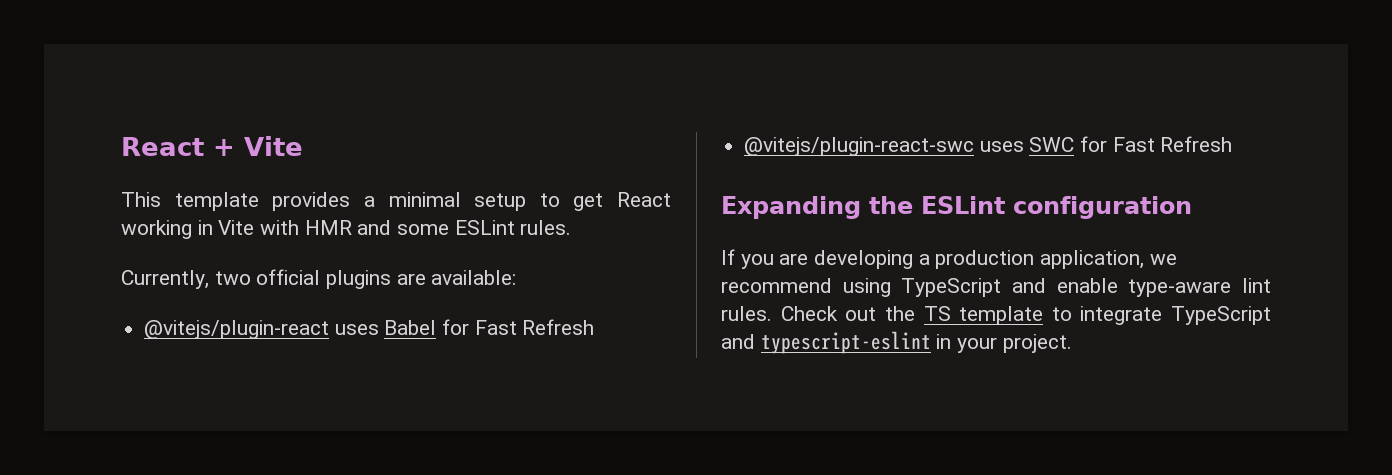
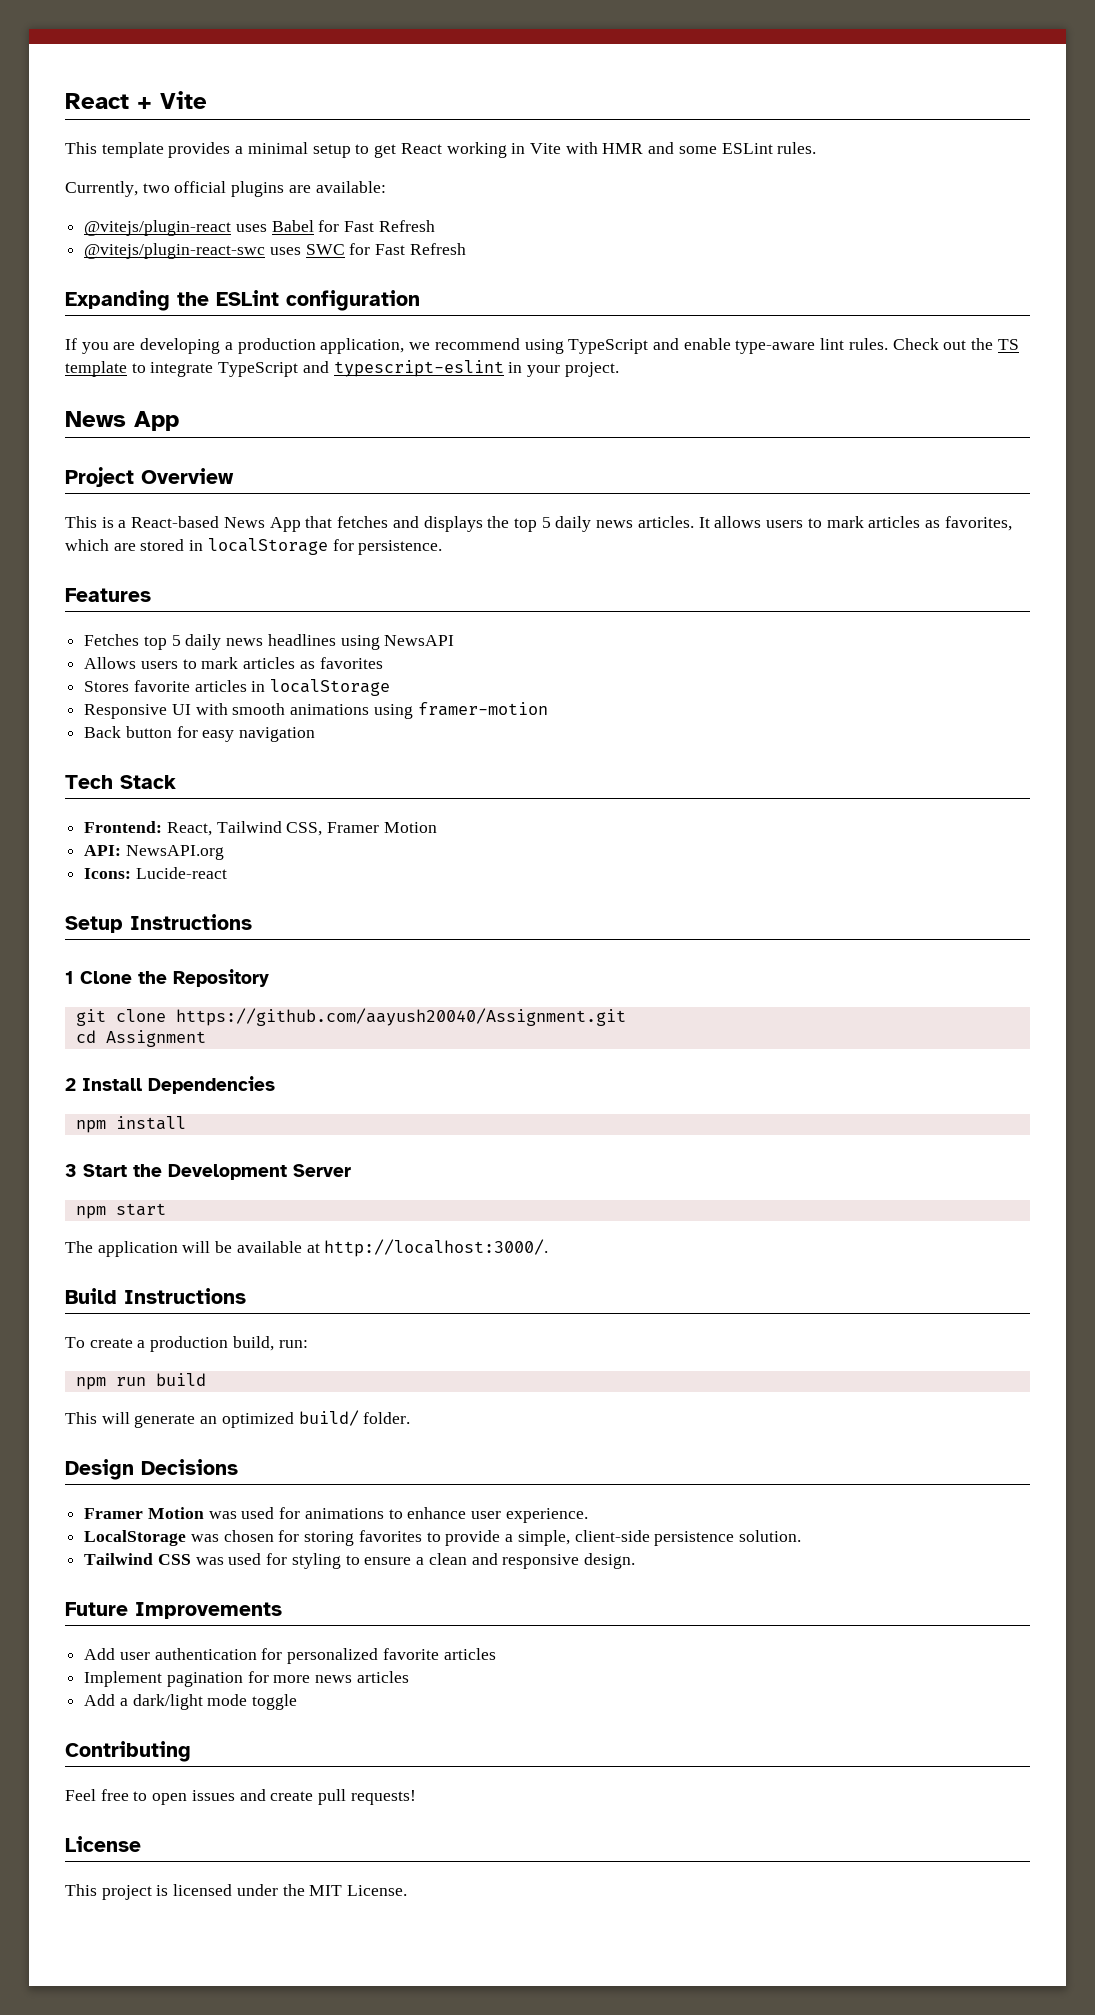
  Check out the TS template to integrate TypeScript and typescript-eslint in your project.
+ News App
+ Project Overview
+ This is a React-based News App that fetches and displays the top 5 daily news articles. It allows users to mark articles as favorites, which are stored in localStorage for persistence.
+ Features
+ Fetches top 5 daily news headlines using NewsAPI
+ Allows users to mark articles as favorites
+ Stores favorite articles in localStorage
+ Responsive UI with smooth animations using framer-motion
+ Back button for easy navigation
+ Tech Stack
+ Frontend: React, Tailwind CSS, Framer Motion
+ API: NewsAPI.org
+ Icons: Lucide-react
+ Setup Instructions
+ 1 Clone the Repository
+ git clone https://github.com/aayush20040/Assignment.git
+ cd Assignment
+ 2 Install Dependencies
+ npm install
+ 3 Start the Development Server
+ npm start
+ The application will be available at http://localhost:3000/.
+ Build Instructions
+ To create a production build, run:
+ npm run build
+ This will generate an optimized build/ folder.
+ Design Decisions
+ Framer Motion was used for animations to enhance user experience.
+ LocalStorage was chosen for storing favorites to provide a simple, client-side persistence solution.
+ Tailwind CSS was used for styling to ensure a clean and responsive design.
+ Future Improvements
+ Add user authentication for personalized favorite articles
+ Implement pagination for more news articles
+ Add a dark/light mode toggle
+ Contributing
+ Feel free to open issues and create pull requests!
+ License
+ This project is licensed under the MIT License.

